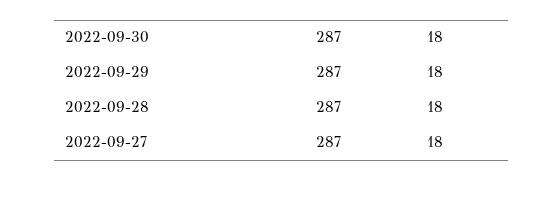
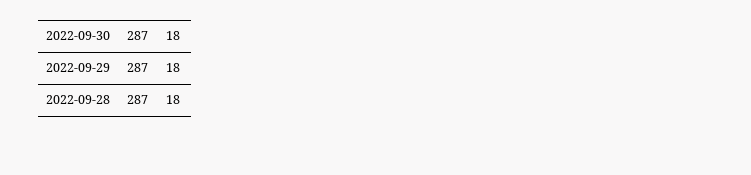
- 2022-09-27 | 287 | 18

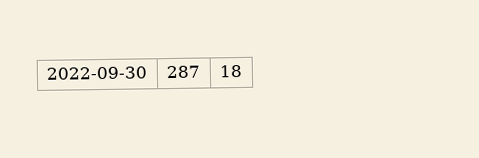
- 2022-09-29 | 287 | 18
- 2022-09-28 | 287 | 18

